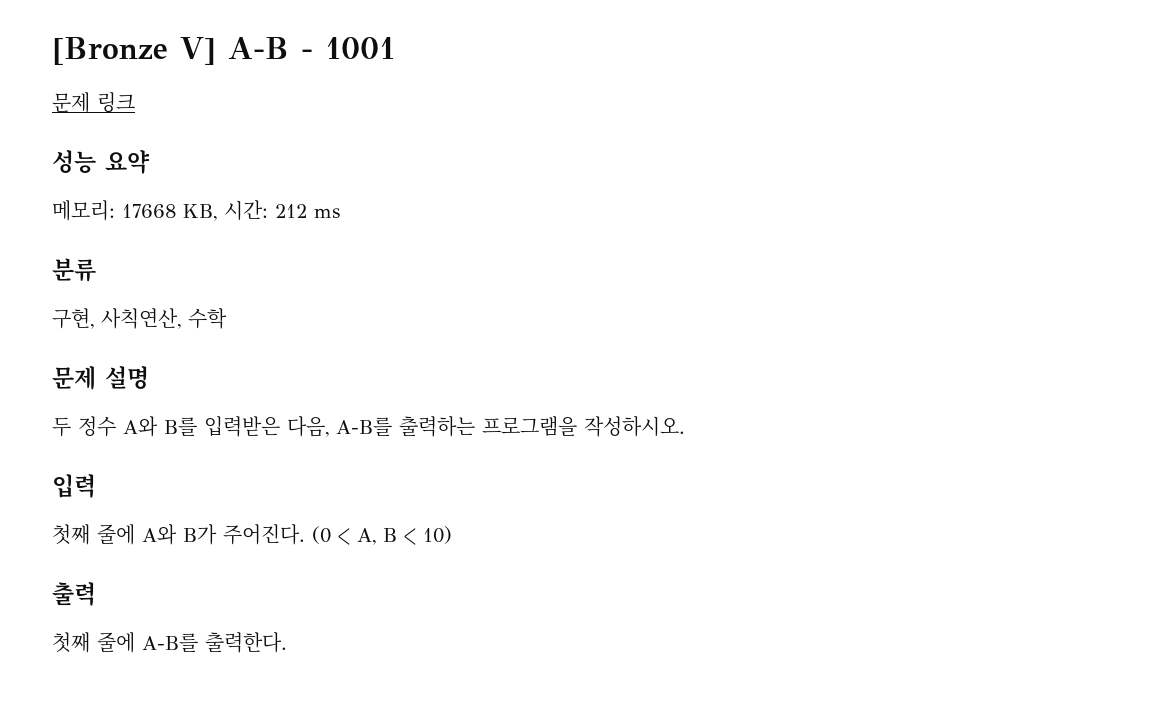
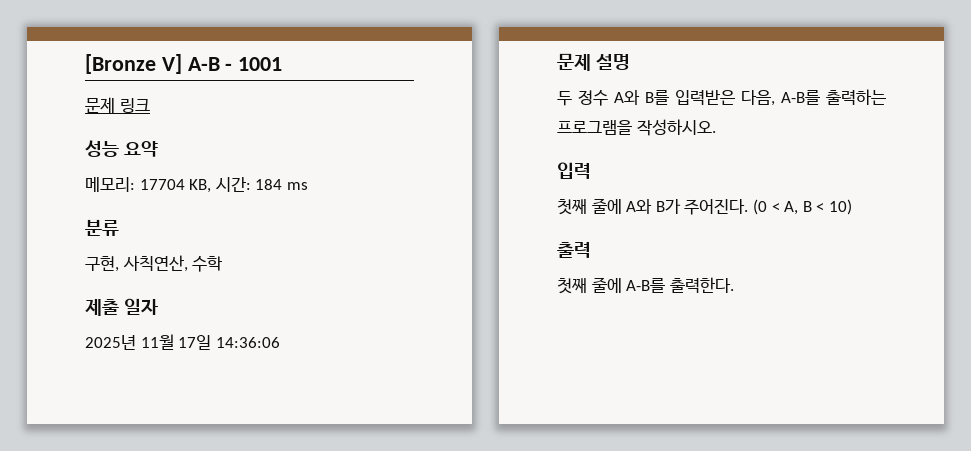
- 메모리: 17668 KB, 시간: 212 ms
+ 메모리: 17704 KB, 시간: 184 ms
+ 제출 일자
+ 2025년 11월 17일 14:36:06

